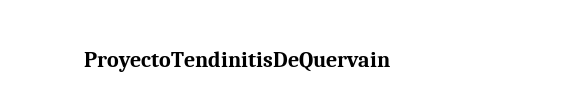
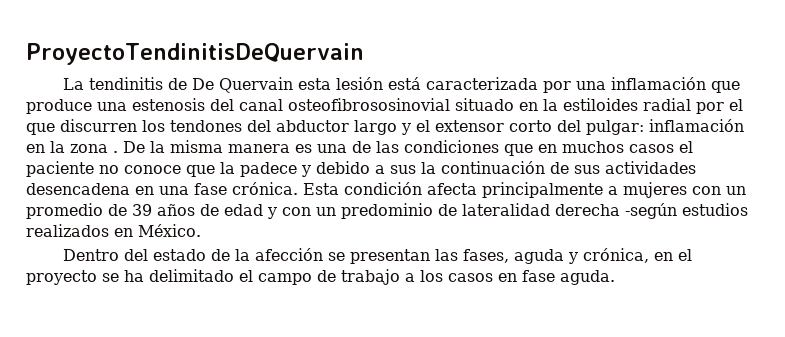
+ La tendinitis de De Quervain esta lesión está caracterizada por una inflamación que produce una estenosis del canal osteofibrososinovial situado en la estiloides radial por el que discurren los tendones del abductor largo y el extensor corto del pulgar: inflamación en la zona . De la misma manera es una de las condiciones que en muchos casos el paciente no conoce que la padece y debido a sus la continuación de sus actividades desencadena en una fase crónica. Esta condición afecta principalmente a mujeres con un promedio de 39 años de edad y con un predominio de lateralidad derecha -según estudios realizados en México.
+ Dentro del estado de la afección se presentan las fases, aguda y crónica, en el proyecto se ha delimitado el campo de trabajo a los casos en fase aguda.

